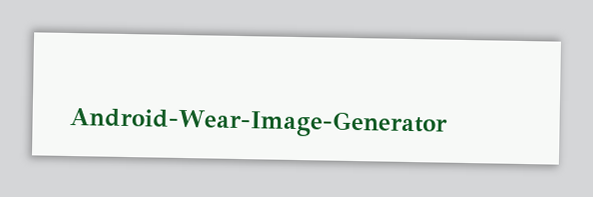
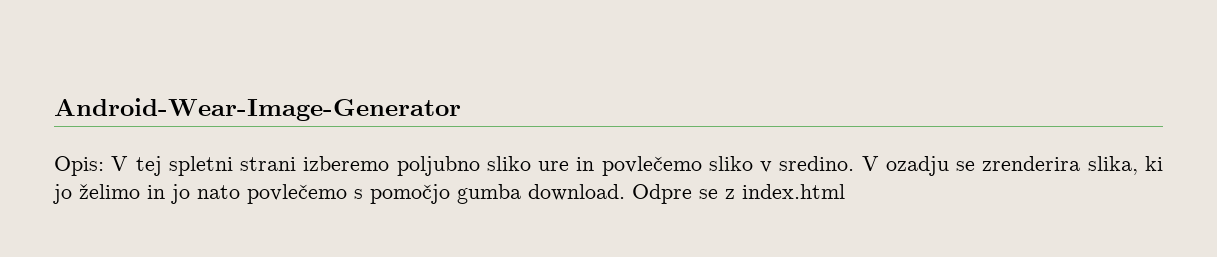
+ Opis: V tej spletni strani izberemo poljubno sliko ure in povlečemo sliko v sredino. V ozadju se zrenderira slika, ki jo želimo in jo nato povlečemo s pomočjo gumba download. Odpre se z index.html

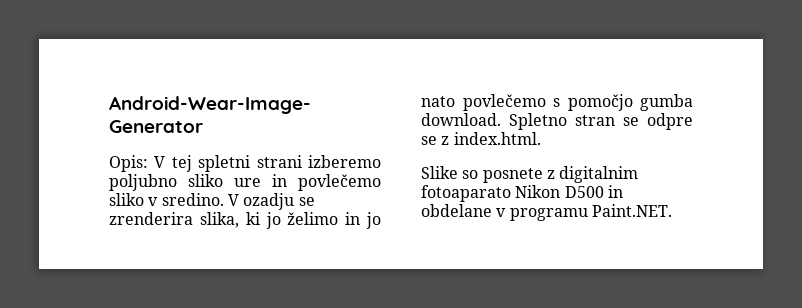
- Odpre se z index.html
+ Spletno stran se odpre se z index.html.
+ Slike so posnete z digitalnim fotoaparato Nikon D500 in obdelane v programu Paint.NET.

